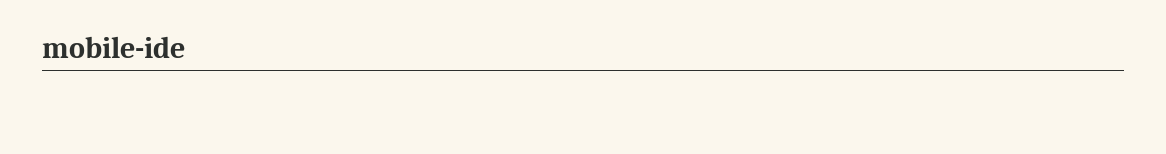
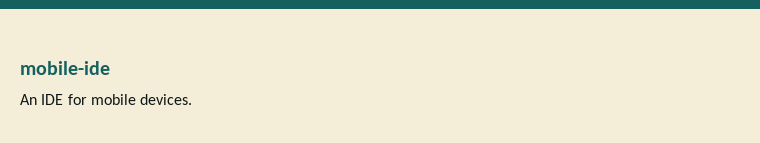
+ An IDE for mobile devices.

